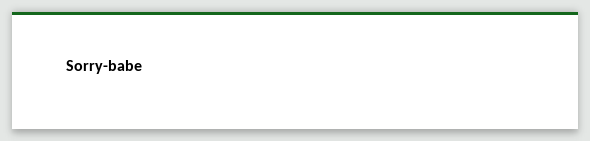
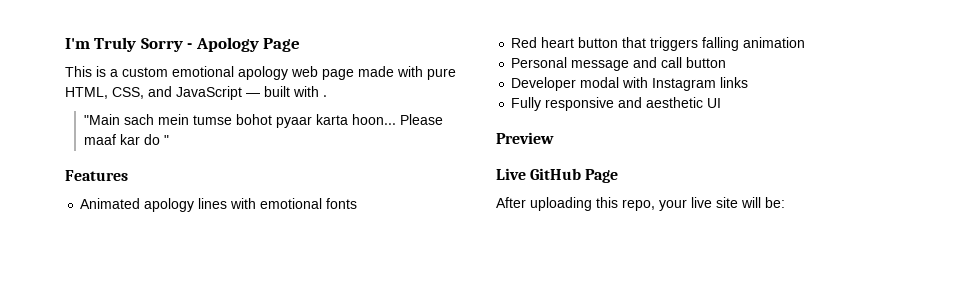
- Sorry-babe
+ I'm Truly Sorry - Apology Page
+ This is a custom emotional apology web page made with pure HTML, CSS, and JavaScript — built with .
+ "Main sach mein tumse bohot pyaar karta hoon... Please maaf kar do "
+ Features
+ Animated apology lines with emotional fonts
+ Red heart button that triggers falling animation
+ Personal message and call button
+ Developer modal with Instagram links
+ Fully responsive and aesthetic UI
+ Preview
+ Live GitHub Page
+ After uploading this repo, your live site will be:

